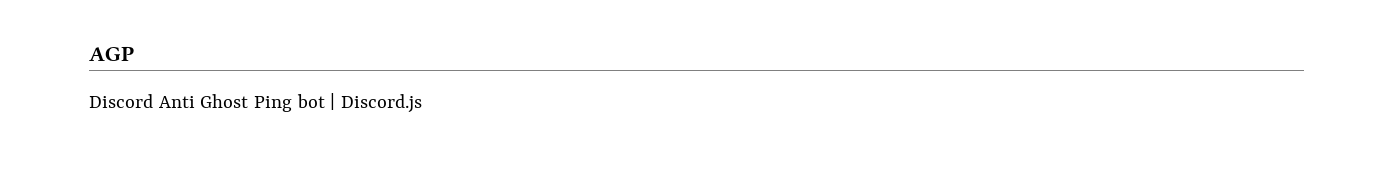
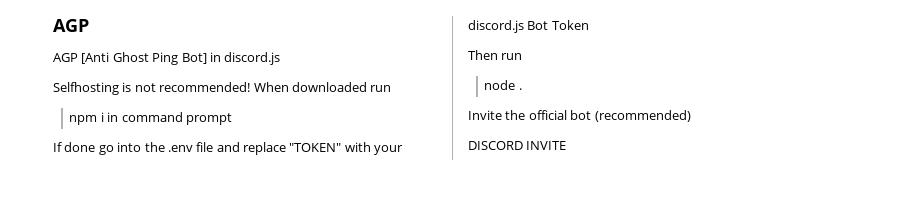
- Discord Anti Ghost Ping bot | Discord.js
+ AGP [Anti Ghost Ping Bot] in discord.js
+ Selfhosting is not recommended! When downloaded run
+ npm i in command prompt
+ If done go into the .env file and replace "TOKEN" with your discord.js Bot Token
+ Then run
+ node .
+ Invite the official bot (recommended)
+ DISCORD INVITE

